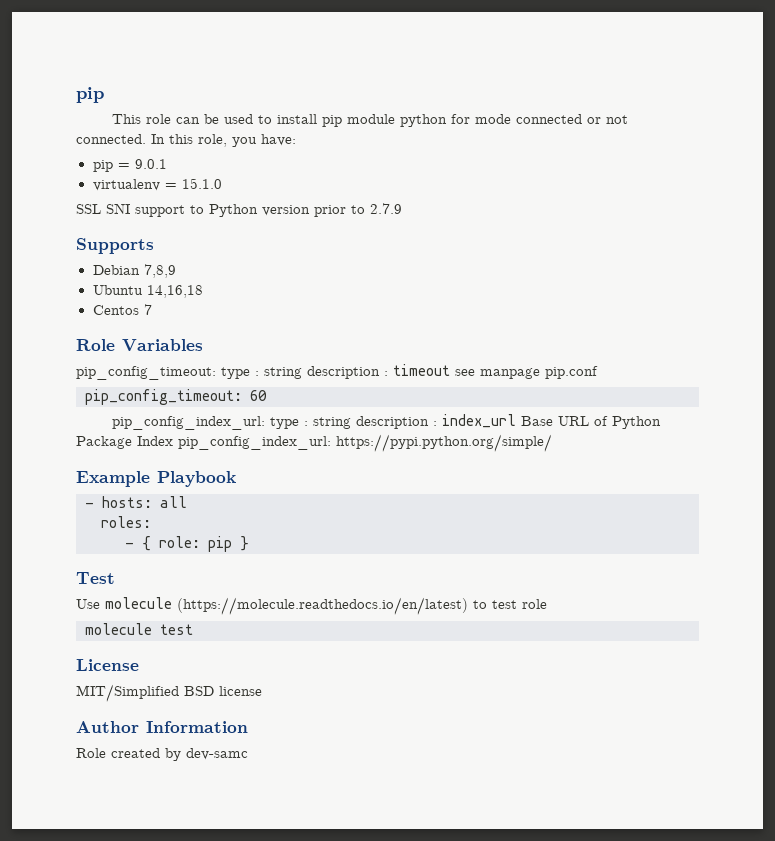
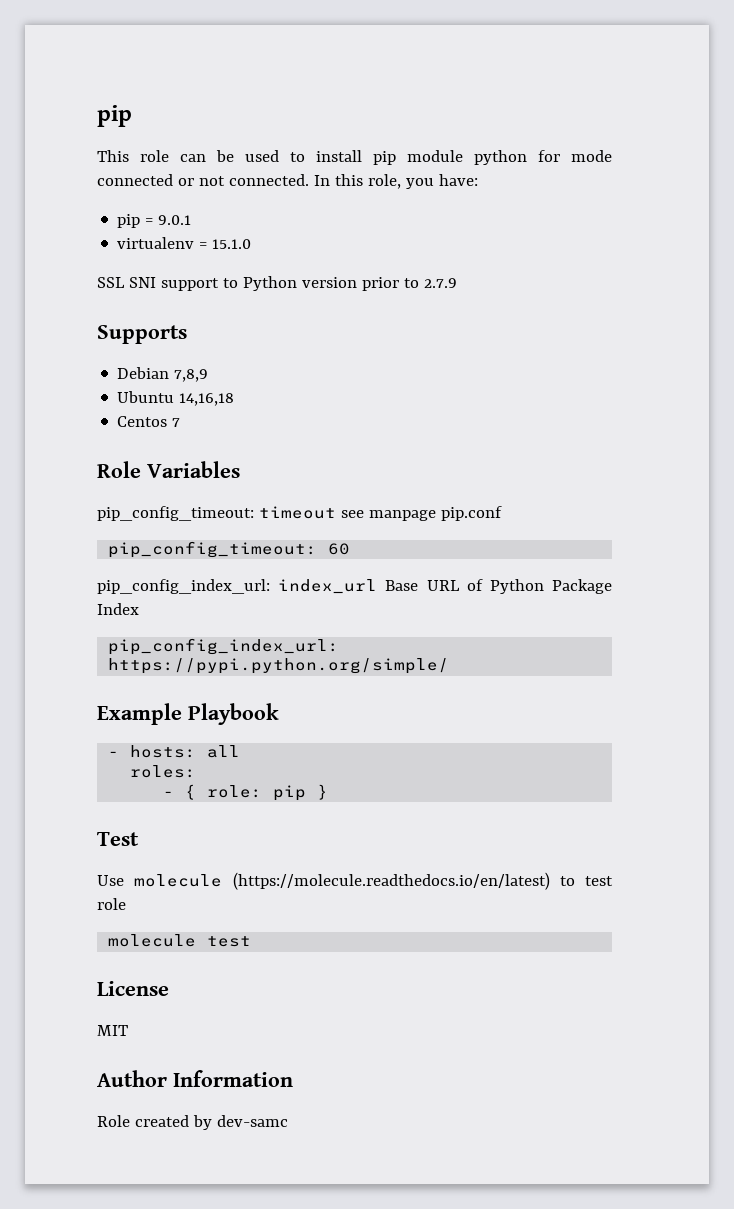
- pip_config_timeout: type : string description : timeout see manpage pip.conf
+ pip_config_timeout: timeout see manpage pip.conf
- pip_config_index_url: type : string description : index_url Base URL of Python Package Index pip_config_index_url: https://pypi.python.org/simple/
+ pip_config_index_url: index_url Base URL of Python Package Index
+ pip_config_index_url: https://pypi.python.org/simple/
- MIT/Simplified BSD license
+ MIT

